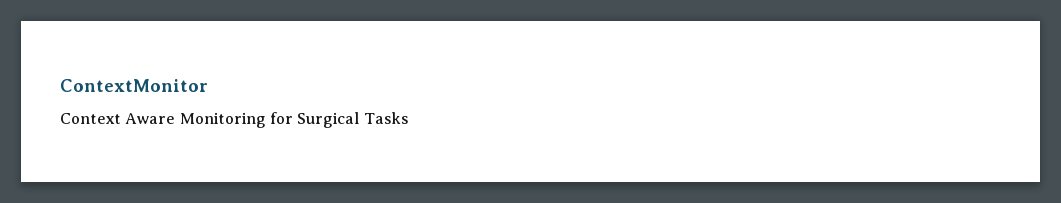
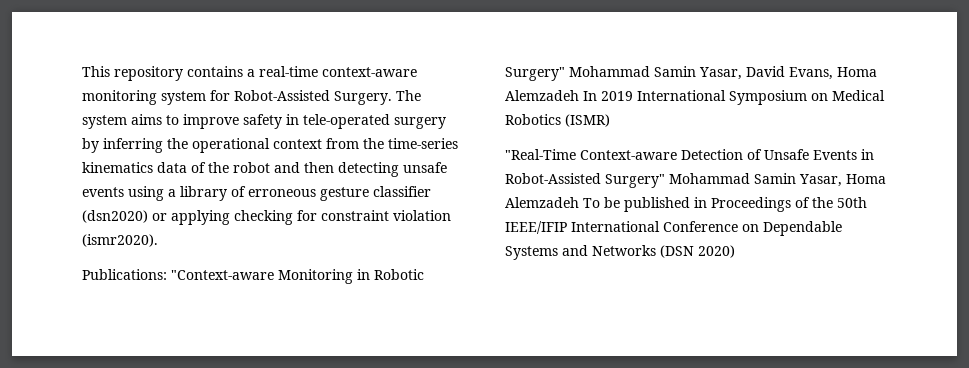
- ContextMonitor
- Context Aware Monitoring for Surgical Tasks
+ This repository contains a real-time context-aware monitoring system for Robot-Assisted Surgery. The system aims to improve safety in tele-operated surgery by inferring the operational context from the time-series kinematics data of the robot and then detecting unsafe events using a library of erroneous gesture classifier (dsn2020) or applying checking for constraint violation (ismr2020).
+ Publications: "Context-aware Monitoring in Robotic Surgery" Mohammad Samin Yasar, David Evans, Homa Alemzadeh In 2019 International Symposium on Medical Robotics (ISMR)
+ "Real-Time Context-aware Detection of Unsafe Events in Robot-Assisted Surgery" Mohammad Samin Yasar, Homa Alemzadeh To be published in Proceedings of the 50th IEEE/IFIP International Conference on Dependable Systems and Networks (DSN 2020)

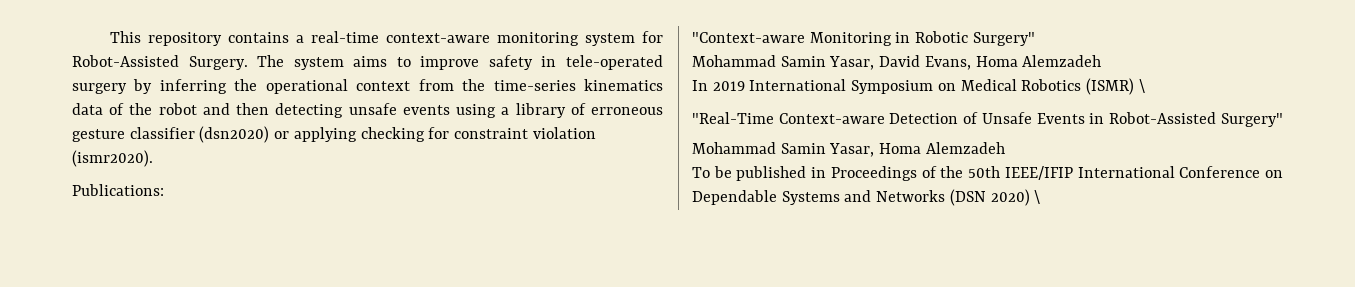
- Publications: "Context-aware Monitoring in Robotic Surgery" Mohammad Samin Yasar, David Evans, Homa Alemzadeh In 2019 International Symposium on Medical Robotics (ISMR)
+ Publications:
+ "Context-aware Monitoring in Robotic Surgery"
+ Mohammad Samin Yasar, David Evans, Homa Alemzadeh
+ In 2019 International Symposium on Medical Robotics (ISMR) \
- "Real-Time Context-aware Detection of Unsafe Events in Robot-Assisted Surgery" Mohammad Samin Yasar, Homa Alemzadeh To be published in Proceedings of the 50th IEEE/IFIP International Conference on Dependable Systems and Networks (DSN 2020)
+ "Real-Time Context-aware Detection of Unsafe Events in Robot-Assisted Surgery"
+ Mohammad Samin Yasar, Homa Alemzadeh
+ To be published in Proceedings of the 50th IEEE/IFIP International Conference on Dependable Systems and Networks (DSN 2020) \

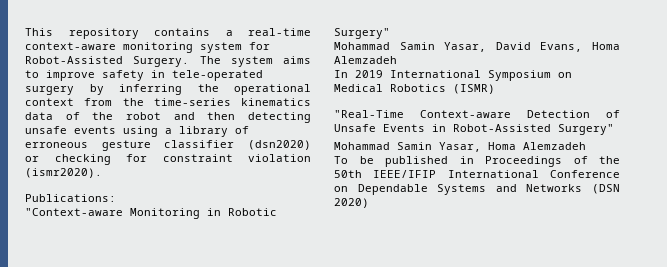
- The system aims to improve safety in tele-operated surgery by inferring the operational context from the time-series kinematics data of the robot and then detecting unsafe events using a library of erroneous gesture classifier (dsn2020) or applying checking for constraint violation (ismr2020).
+ The system aims to improve safety in tele-operated surgery by inferring the operational context from the time-series kinematics data of the robot and then detecting unsafe events using a library of erroneous gesture classifier (dsn2020) or checking for constraint violation (ismr2020).
- In 2019 International Symposium on Medical Robotics (ISMR) \
+ In 2019 International Symposium on Medical Robotics (ISMR)
- To be published in Proceedings of the 50th IEEE/IFIP International Conference on Dependable Systems and Networks (DSN 2020) \
+ To be published in Proceedings of the 50th IEEE/IFIP International Conference on Dependable Systems and Networks (DSN 2020)

